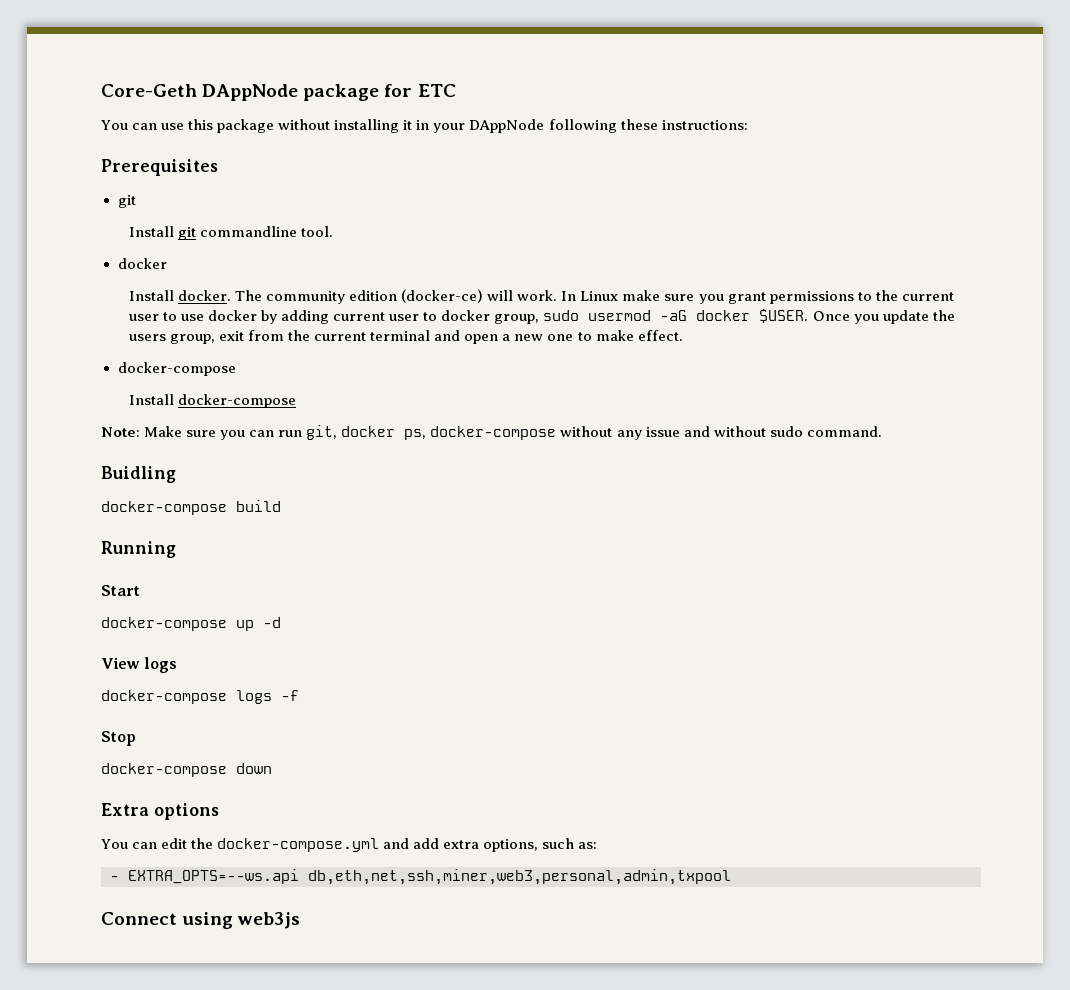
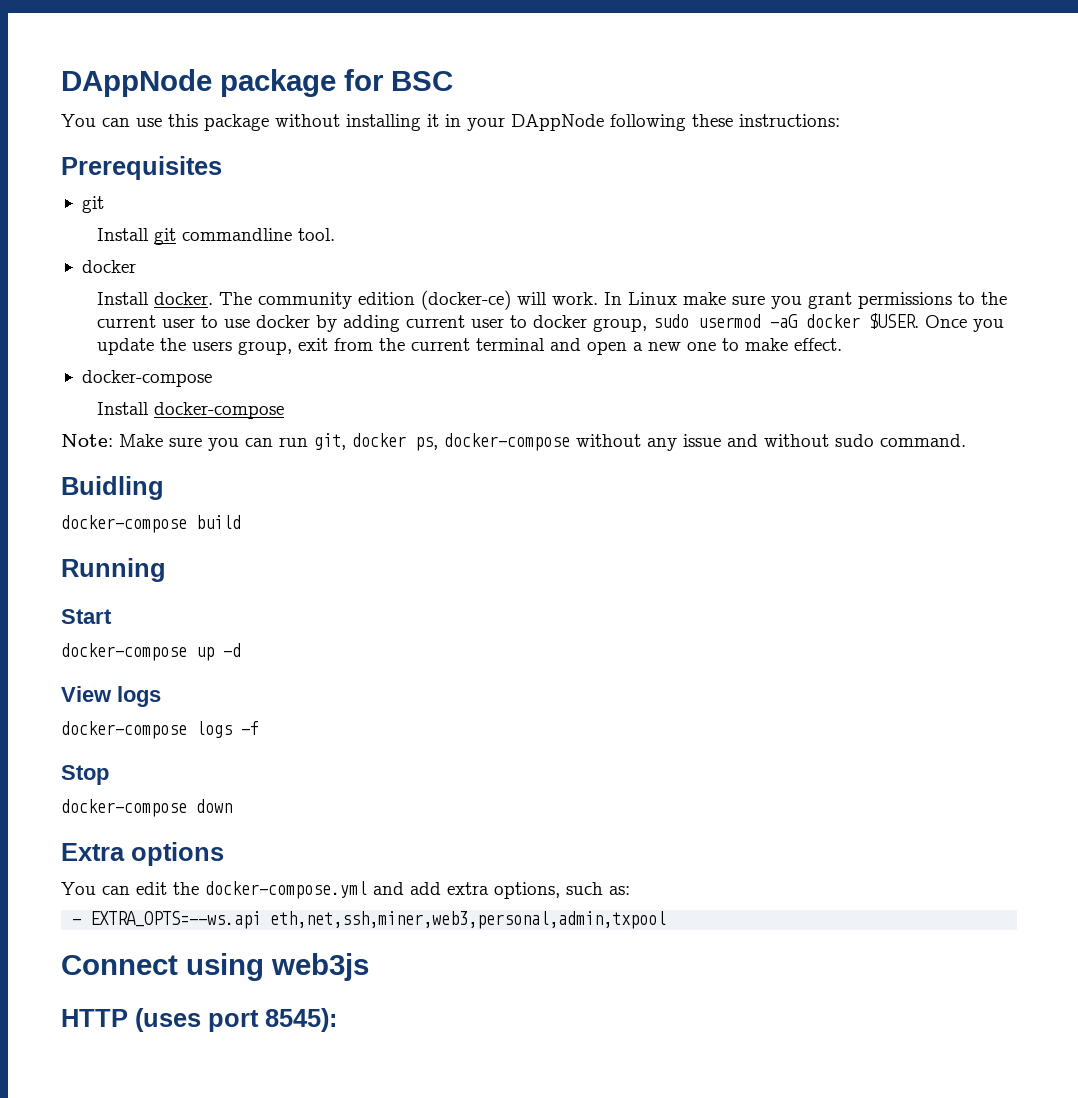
- Core-Geth DAppNode package for ETC
+ DAppNode package for BSC
- - EXTRA_OPTS=--ws.api db,eth,net,ssh,miner,web3,personal,admin,txpool
+ - EXTRA_OPTS=--ws.api eth,net,ssh,miner,web3,personal,admin,txpool
+ HTTP (uses port 8545):

